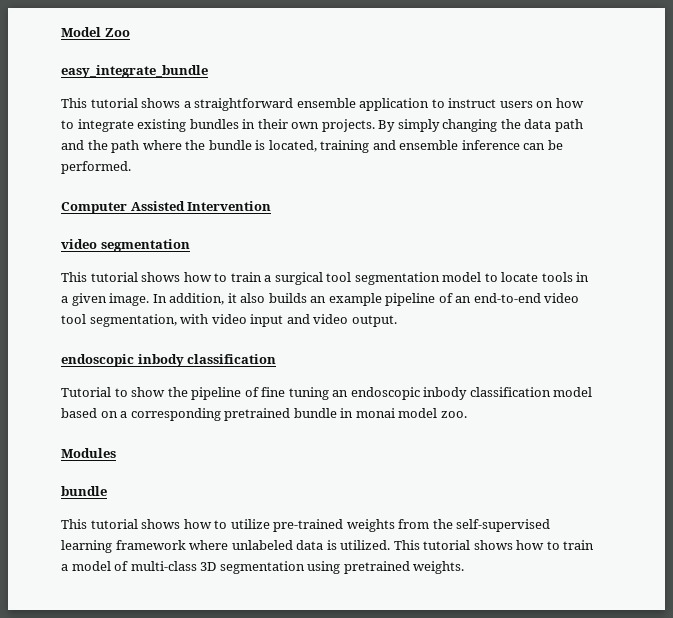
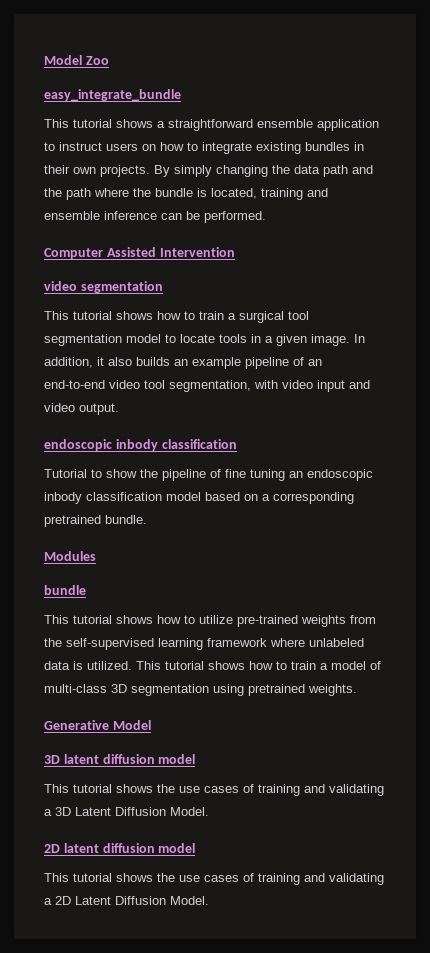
- Tutorial to show the pipeline of fine tuning an endoscopic inbody classification model based on a corresponding pretrained bundle in monai model zoo.
+ Tutorial to show the pipeline of fine tuning an endoscopic inbody classification model based on a corresponding pretrained bundle.
+ Generative Model
+ 3D latent diffusion model
+ This tutorial shows the use cases of training and validating a 3D Latent Diffusion Model.
+ 2D latent diffusion model
+ This tutorial shows the use cases of training and validating a 2D Latent Diffusion Model.

